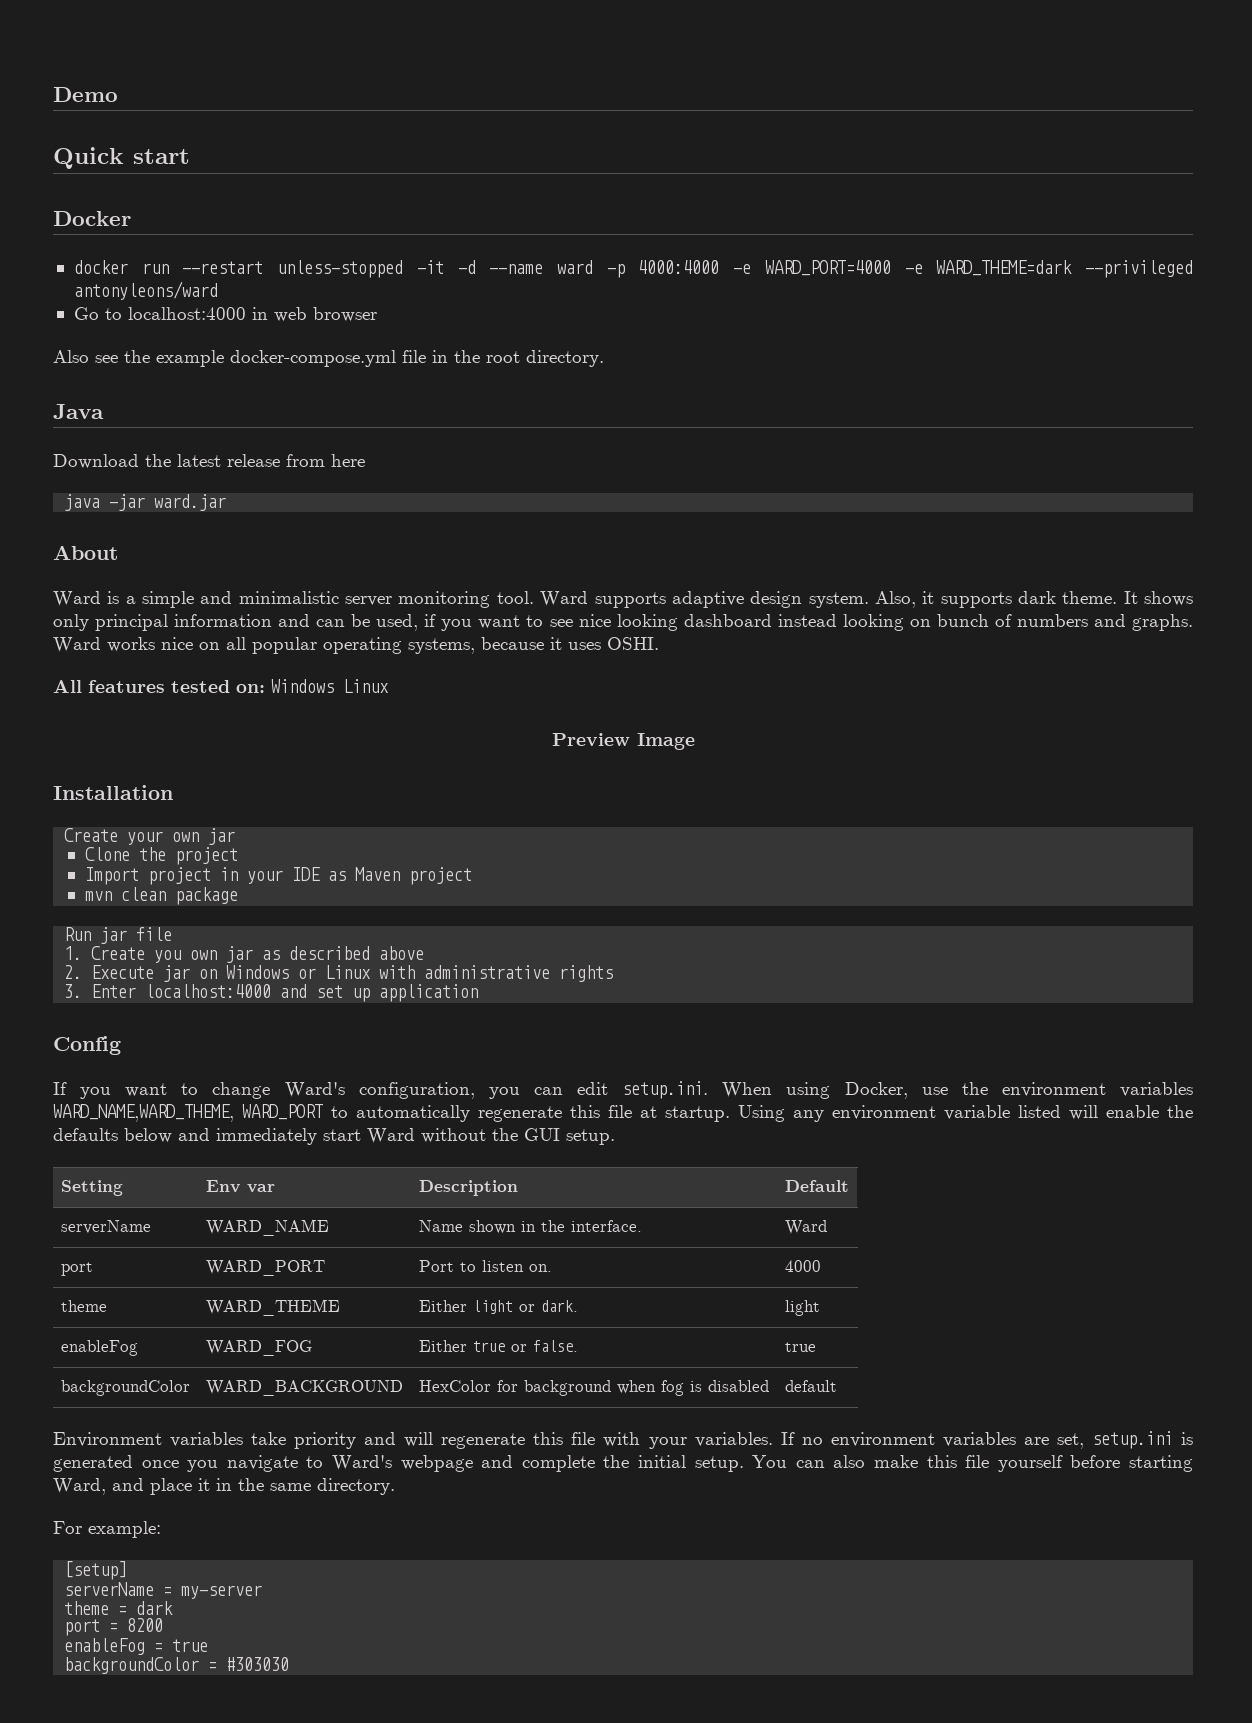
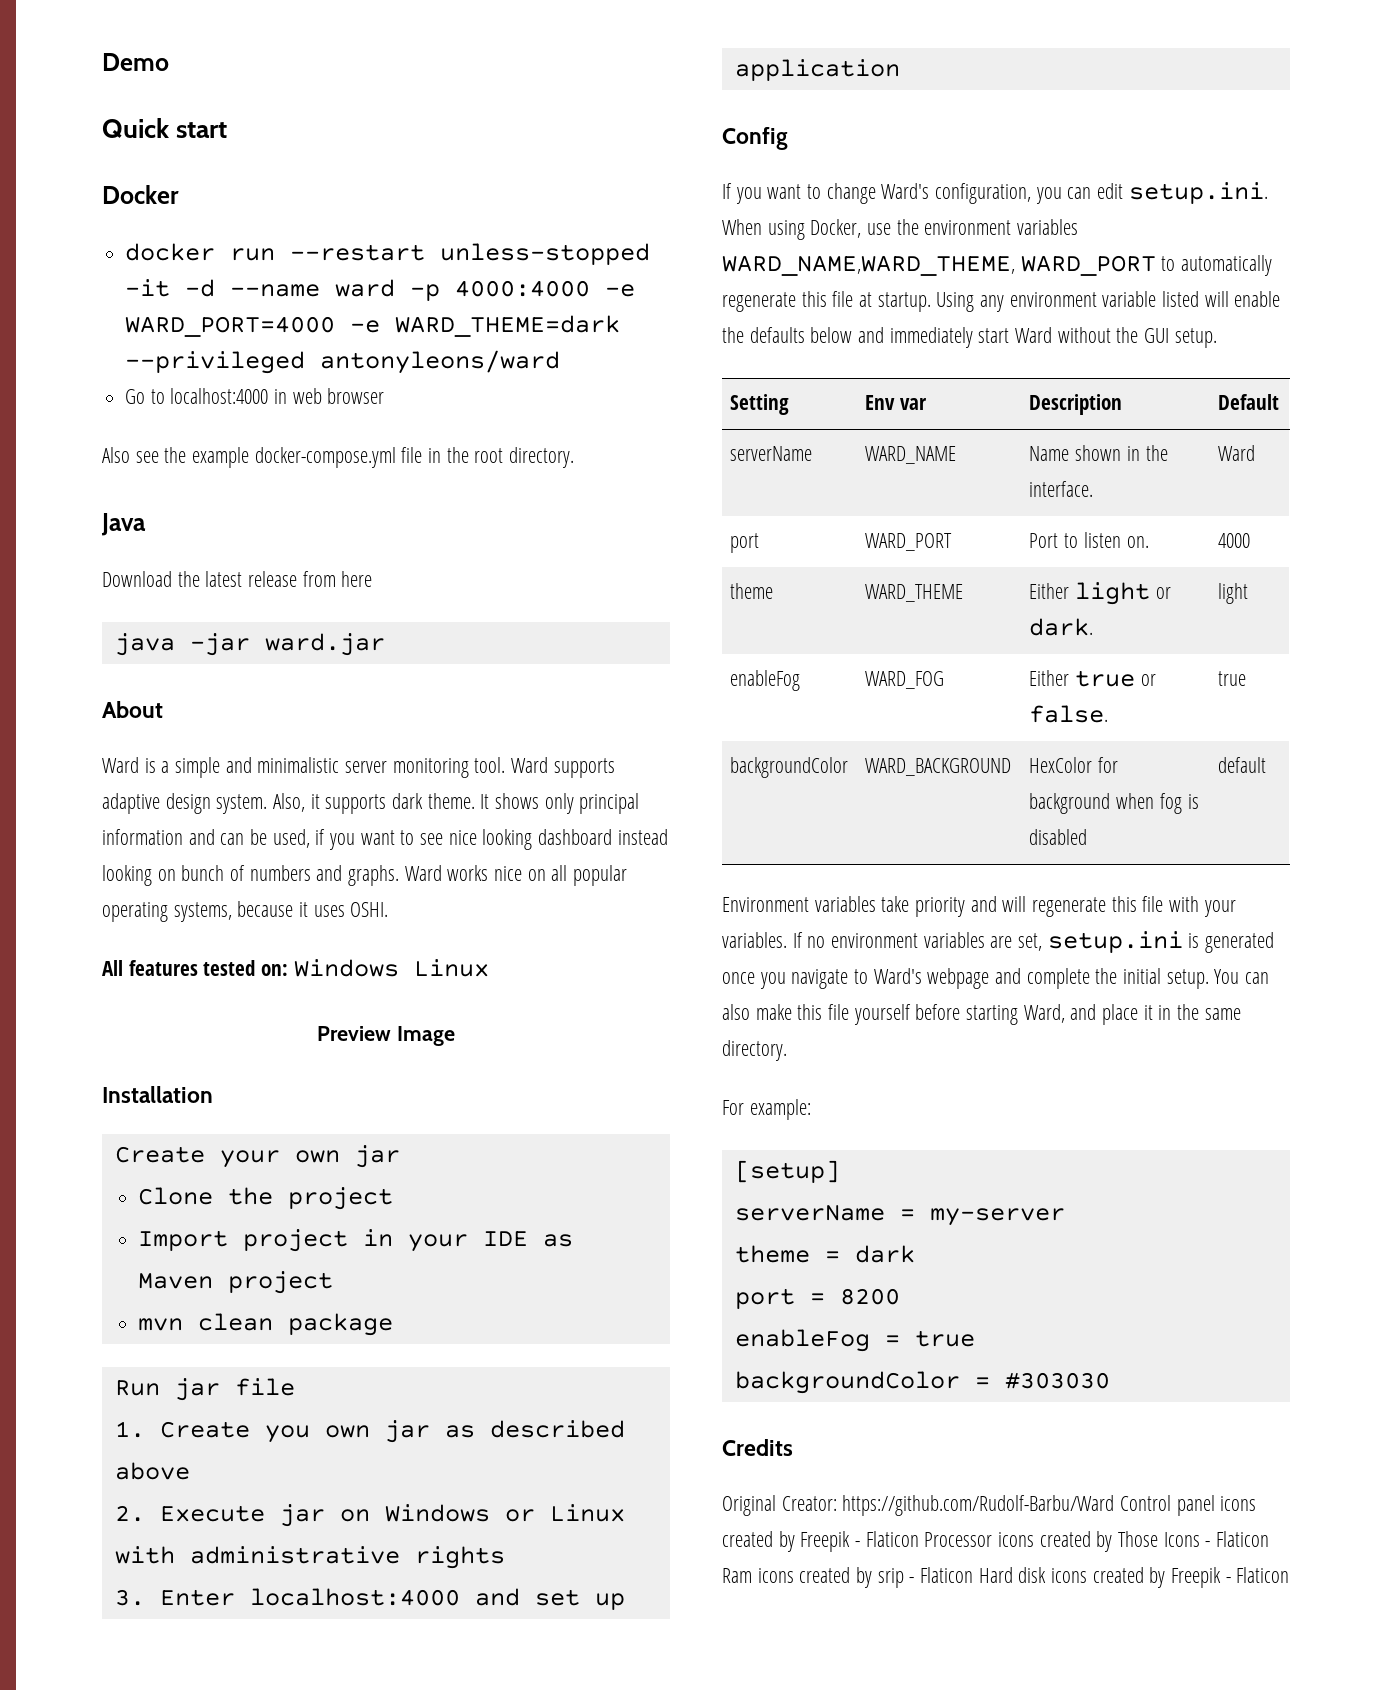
+ Credits
+ Original Creator: https://github.com/Rudolf-Barbu/Ward Control panel icons created by Freepik - Flaticon Processor icons created by Those Icons - Flaticon Ram icons created by srip - Flaticon Hard disk icons created by Freepik - Flaticon

